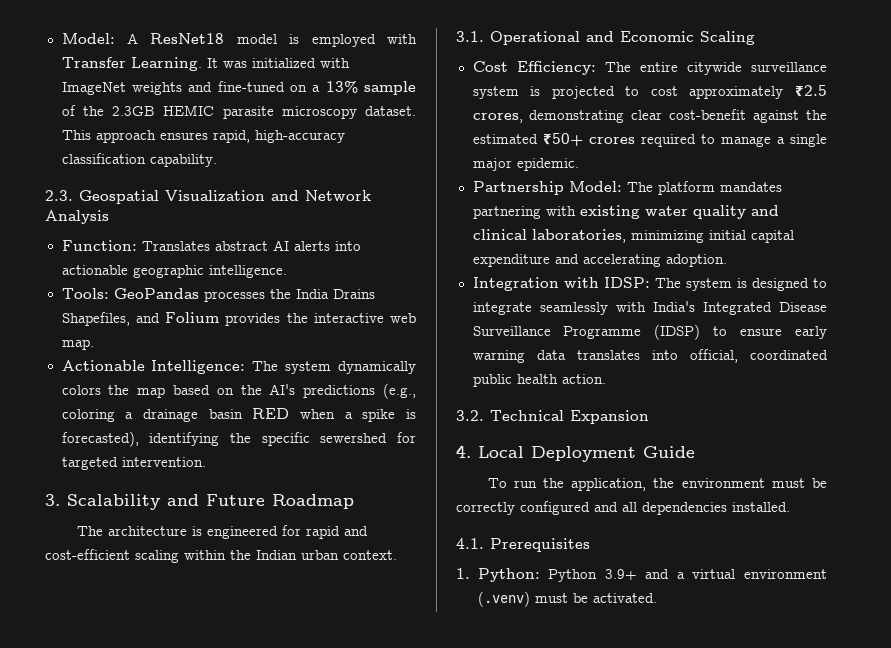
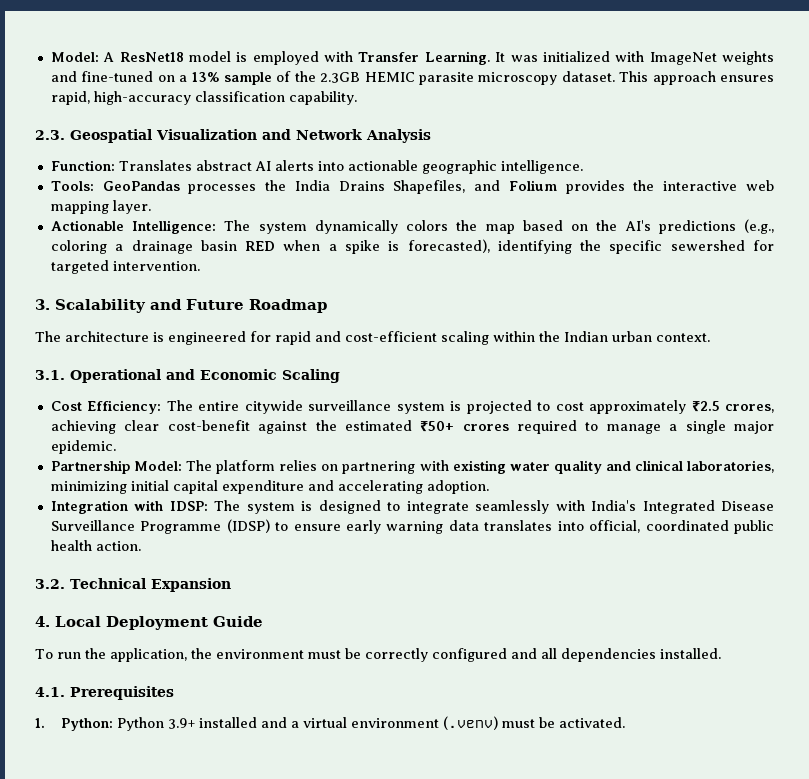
- Tools: GeoPandas processes the India Drains Shapefiles, and Folium provides the interactive web map.
+ Tools: GeoPandas processes the India Drains Shapefiles, and Folium provides the interactive web mapping layer.
- Cost Efficiency: The entire citywide surveillance system is projected to cost approximately ₹2.5 crores, demonstrating clear cost-benefit against the estimated ₹50+ crores required to manage a single major epidemic.
+ Cost Efficiency: The entire citywide surveillance system is projected to cost approximately ₹2.5 crores, achieving clear cost-benefit against the estimated ₹50+ crores required to manage a single major epidemic.
- Partnership Model: The platform mandates partnering with existing water quality and clinical laboratories, minimizing initial capital expenditure and accelerating adoption.
+ Partnership Model: The platform relies on partnering with existing water quality and clinical laboratories, minimizing initial capital expenditure and accelerating adoption.
- 1. Python: Python 3.9+ and a virtual environment (.venv) must be activated.
+ 1. Python: Python 3.9+ installed and a virtual environment (.venv) must be activated.

